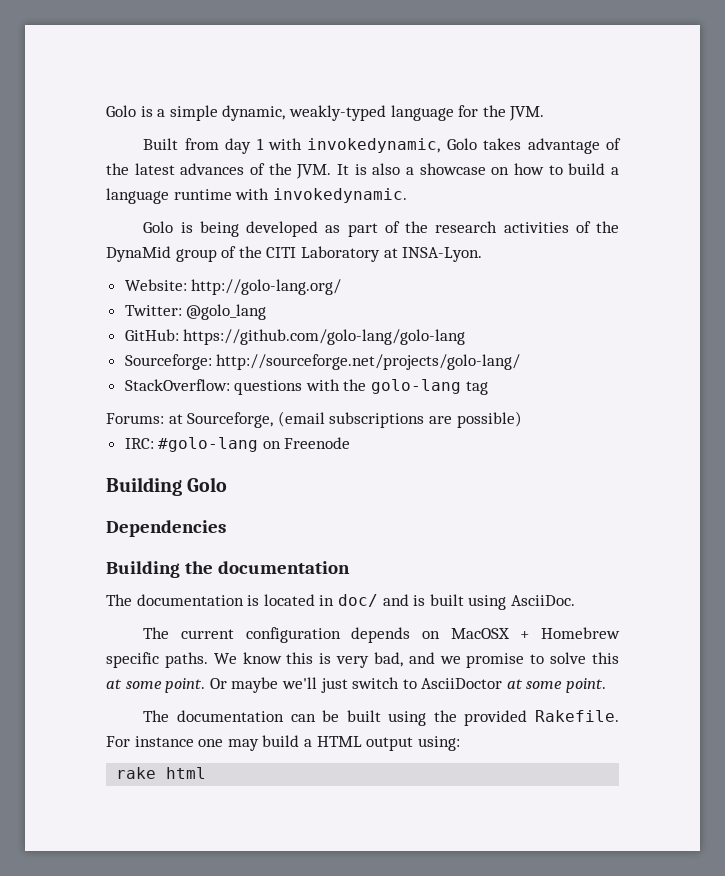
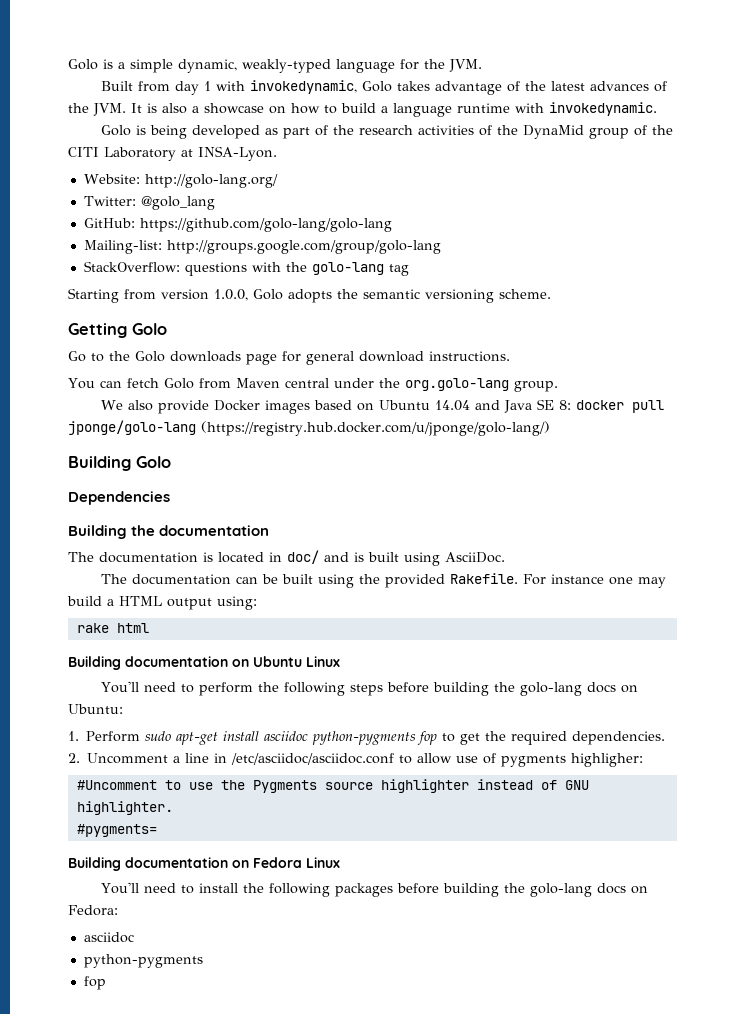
- Sourceforge: http://sourceforge.net/projects/golo-lang/
+ Mailing-list: http://groups.google.com/group/golo-lang
- Forums: at Sourceforge, (email subscriptions are possible)
- IRC: #golo-lang on Freenode
+ Starting from version 1.0.0, Golo adopts the semantic versioning scheme.
+ Getting Golo
+ Go to the Golo downloads page for general download instructions.
+ You can fetch Golo from Maven central under the org.golo-lang group.
+ We also provide Docker images based on Ubuntu 14.04 and Java SE 8: docker pull jponge/golo-lang (https://registry.hub.docker.com/u/jponge/golo-lang/)
- The current configuration depends on MacOSX + Homebrew specific paths. We know this is very bad, and we promise to solve this at some point. Or maybe we'll just switch to AsciiDoctor at some point.
+ Building documentation on Ubuntu Linux
+ You'll need to perform the following steps before building the golo-lang docs on Ubuntu:
+ 1. Perform sudo apt-get install asciidoc python-pygments fop to get the required dependencies.
+ 2. Uncomment a line in /etc/asciidoc/asciidoc.conf to allow use of pygments highligher:
+ #Uncomment to use the Pygments source highlighter instead of GNU highlighter.
+ #pygments=
+ Building documentation on Fedora Linux
+ You'll need to install the following packages before building the golo-lang docs on Fedora:
+ asciidoc
+ python-pygments
+ fop

